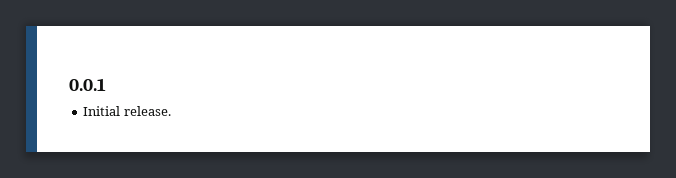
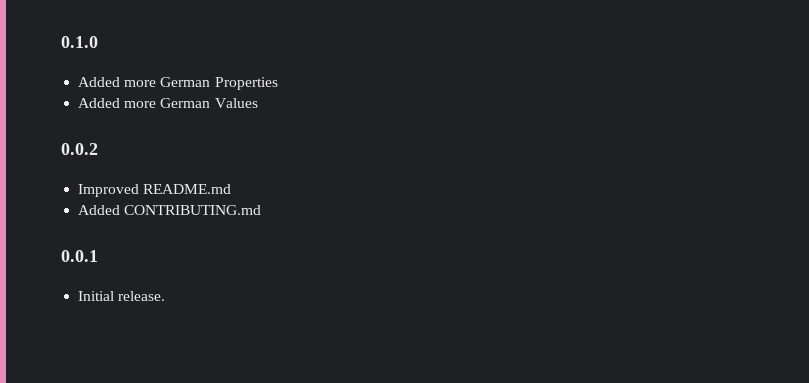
+ 0.1.0
+ Added more German Properties
+ Added more German Values
+ 0.0.2
+ Improved README.md
+ Added CONTRIBUTING.md

